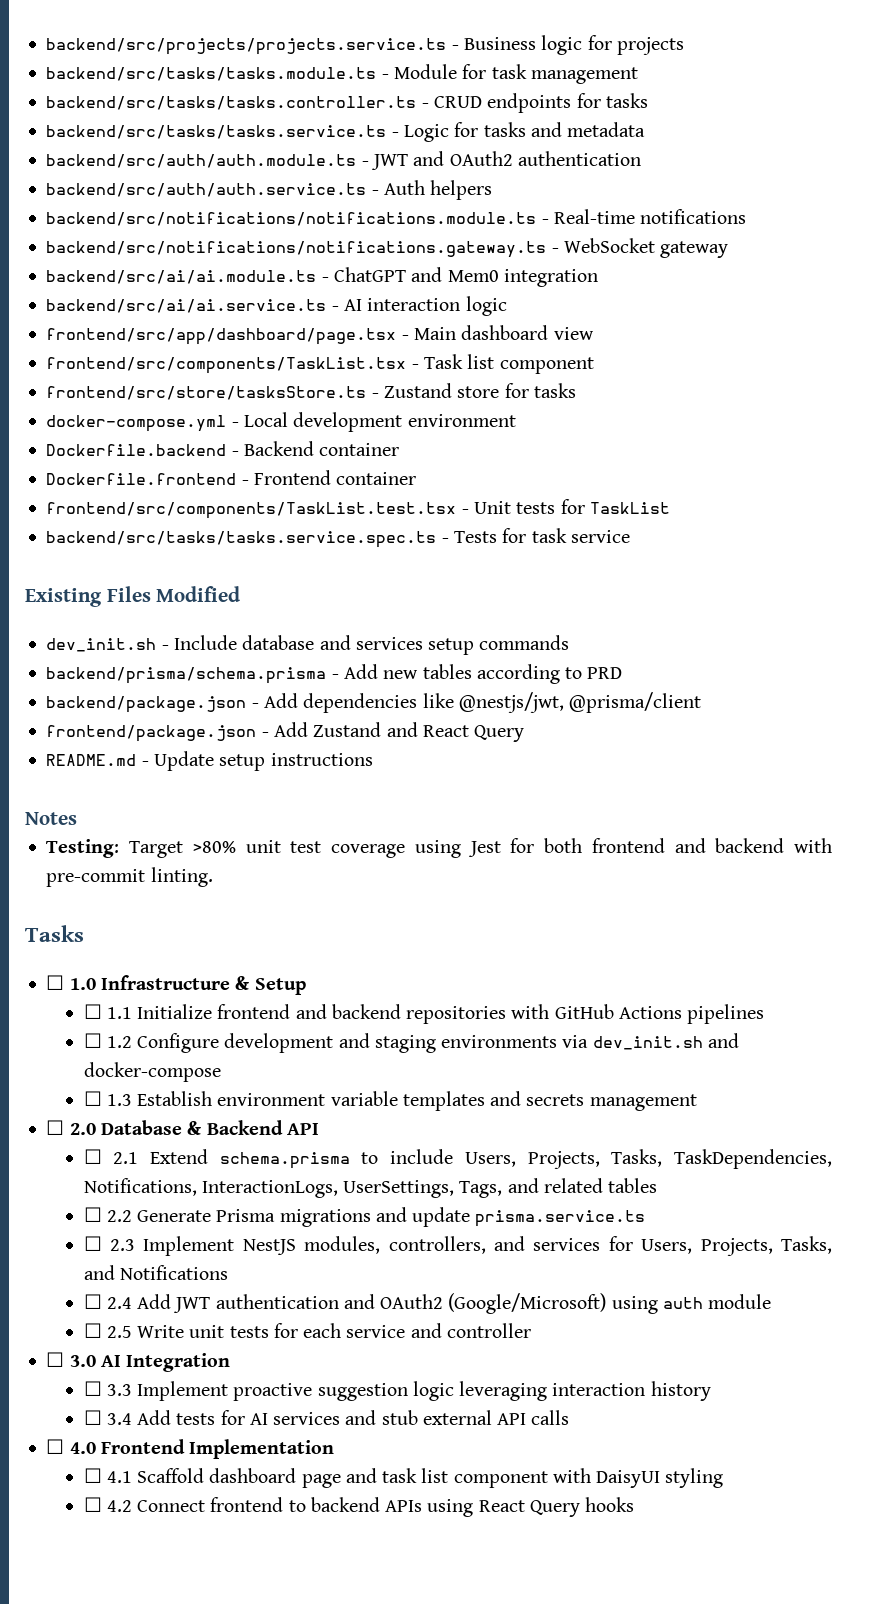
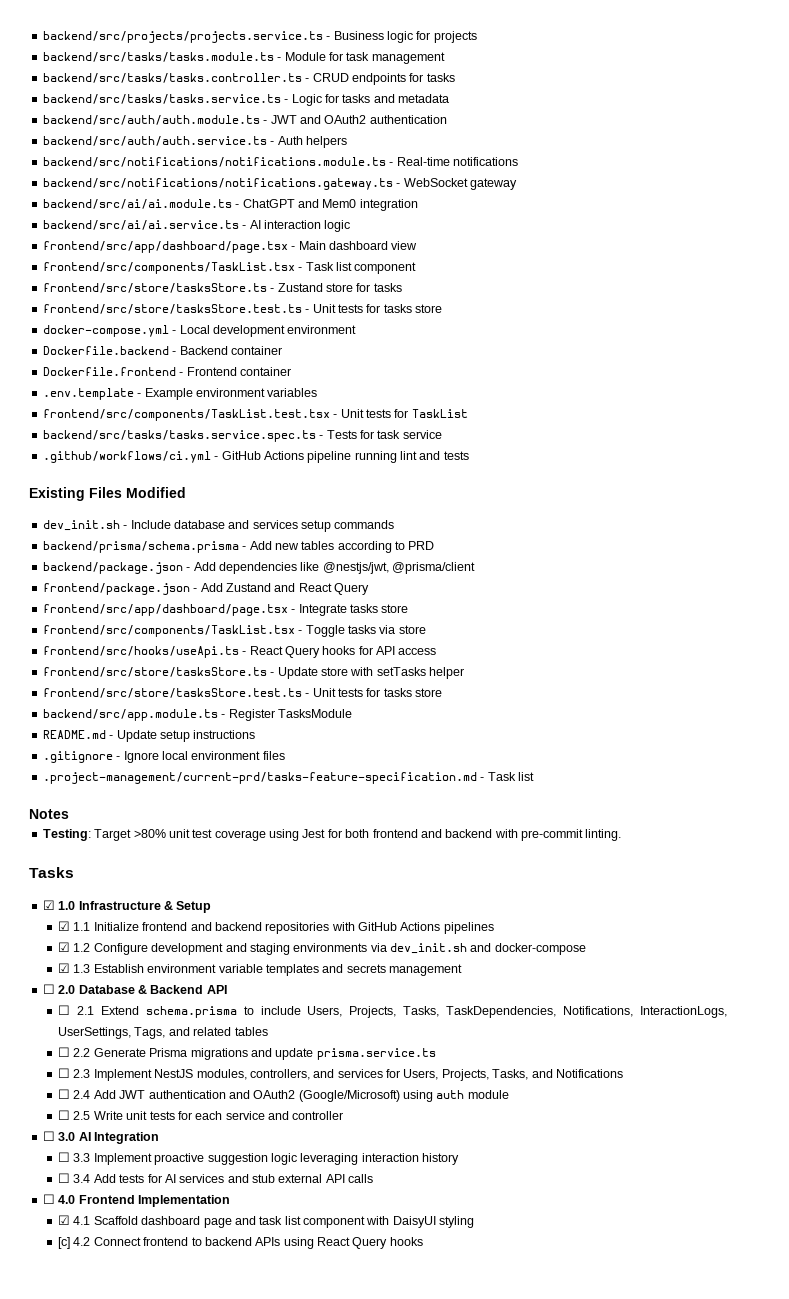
  frontend/src/store/tasksStore.ts - Zustand store for tasks
+ frontend/src/store/tasksStore.test.ts - Unit tests for tasks store
+ .env.template - Example environment variables
+ .github/workflows/ci.yml - GitHub Actions pipeline running lint and tests
+ frontend/src/app/dashboard/page.tsx - Integrate tasks store
+ frontend/src/components/TaskList.tsx - Toggle tasks via store
+ frontend/src/hooks/useApi.ts - React Query hooks for API access
+ frontend/src/store/tasksStore.ts - Update store with setTasks helper
+ frontend/src/store/tasksStore.test.ts - Unit tests for tasks store
+ backend/src/app.module.ts - Register TasksModule
+ .gitignore - Ignore local environment files
+ .project-management/current-prd/tasks-feature-specification.md - Task list
- ☐ 1.0 Infrastructure & Setup
+ ☑ 1.0 Infrastructure & Setup
- ☐ 1.1 Initialize frontend and backend repositories with GitHub Actions pipelines
+ ☑ 1.1 Initialize frontend and backend repositories with GitHub Actions pipelines
- ☐ 1.2 Configure development and staging environments via dev_init.sh and docker-compose
+ ☑ 1.2 Configure development and staging environments via dev_init.sh and docker-compose
- ☐ 1.3 Establish environment variable templates and secrets management
+ ☑ 1.3 Establish environment variable templates and secrets management
- ☐ 4.1 Scaffold dashboard page and task list component with DaisyUI styling
+ ☑ 4.1 Scaffold dashboard page and task list component with DaisyUI styling
- ☐ 4.2 Connect frontend to backend APIs using React Query hooks
+ [c] 4.2 Connect frontend to backend APIs using React Query hooks

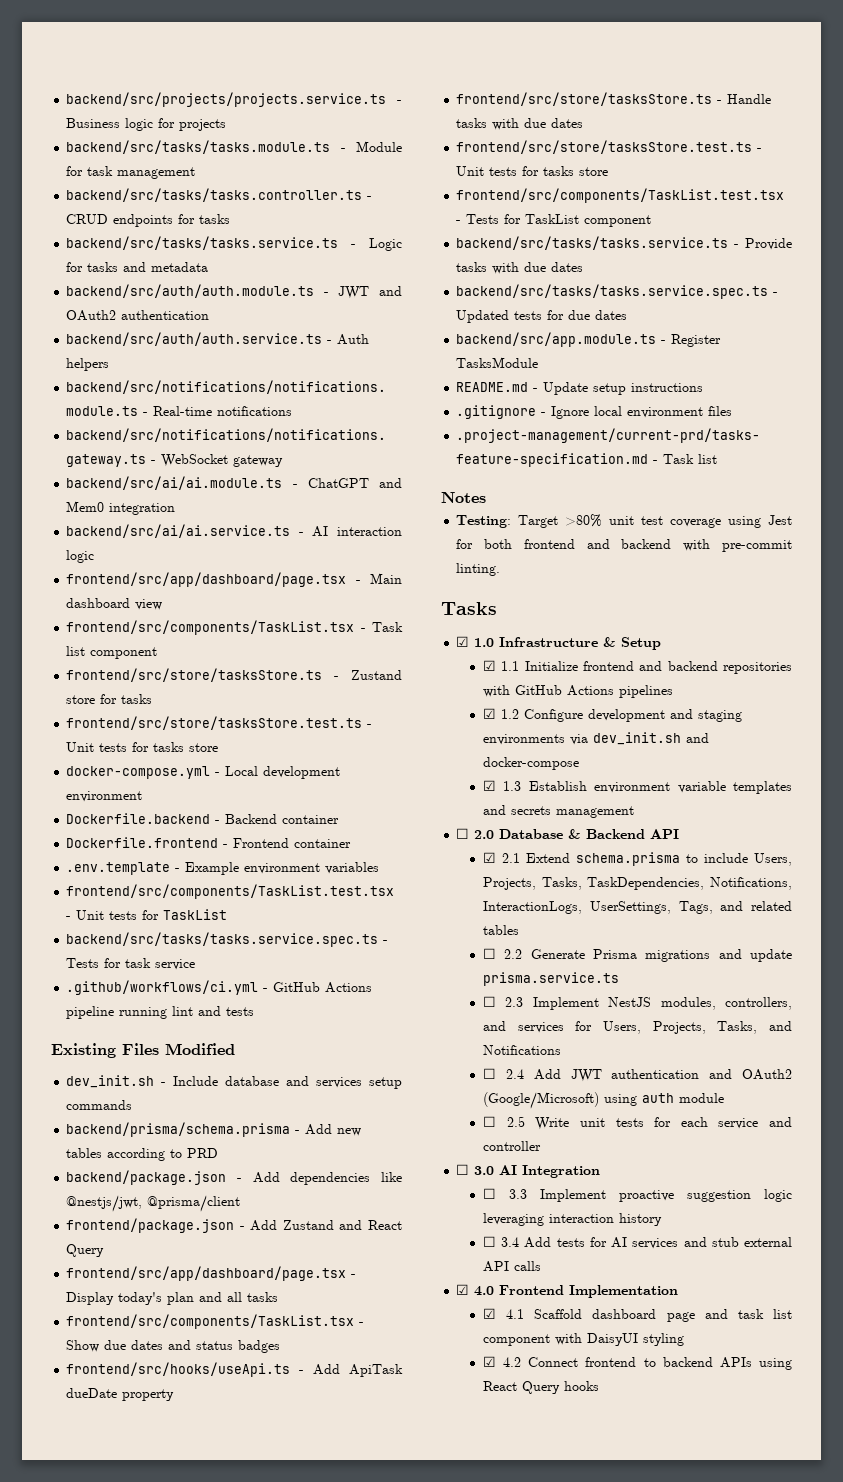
- frontend/src/app/dashboard/page.tsx - Integrate tasks store
- frontend/src/components/TaskList.tsx - Toggle tasks via store
- frontend/src/hooks/useApi.ts - React Query hooks for API access
- frontend/src/store/tasksStore.ts - Update store with setTasks helper
+ frontend/src/app/dashboard/page.tsx - Display today's plan and all tasks
+ frontend/src/components/TaskList.tsx - Show due dates and status badges
+ frontend/src/hooks/useApi.ts - Add ApiTask dueDate property
+ frontend/src/store/tasksStore.ts - Handle tasks with due dates
  frontend/src/store/tasksStore.test.ts - Unit tests for tasks store
+ frontend/src/components/TaskList.test.tsx - Tests for TaskList component
+ backend/src/tasks/tasks.service.ts - Provide tasks with due dates
+ backend/src/tasks/tasks.service.spec.ts - Updated tests for due dates
- ☐ 2.1 Extend schema.prisma to include Users, Projects, Tasks, TaskDependencies, Notifications, InteractionLogs, UserSettings, Tags, and related tables
+ ☑ 2.1 Extend schema.prisma to include Users, Projects, Tasks, TaskDependencies, Notifications, InteractionLogs, UserSettings, Tags, and related tables
- ☐ 4.0 Frontend Implementation
+ ☑ 4.0 Frontend Implementation
- [c] 4.2 Connect frontend to backend APIs using React Query hooks
+ ☑ 4.2 Connect frontend to backend APIs using React Query hooks

